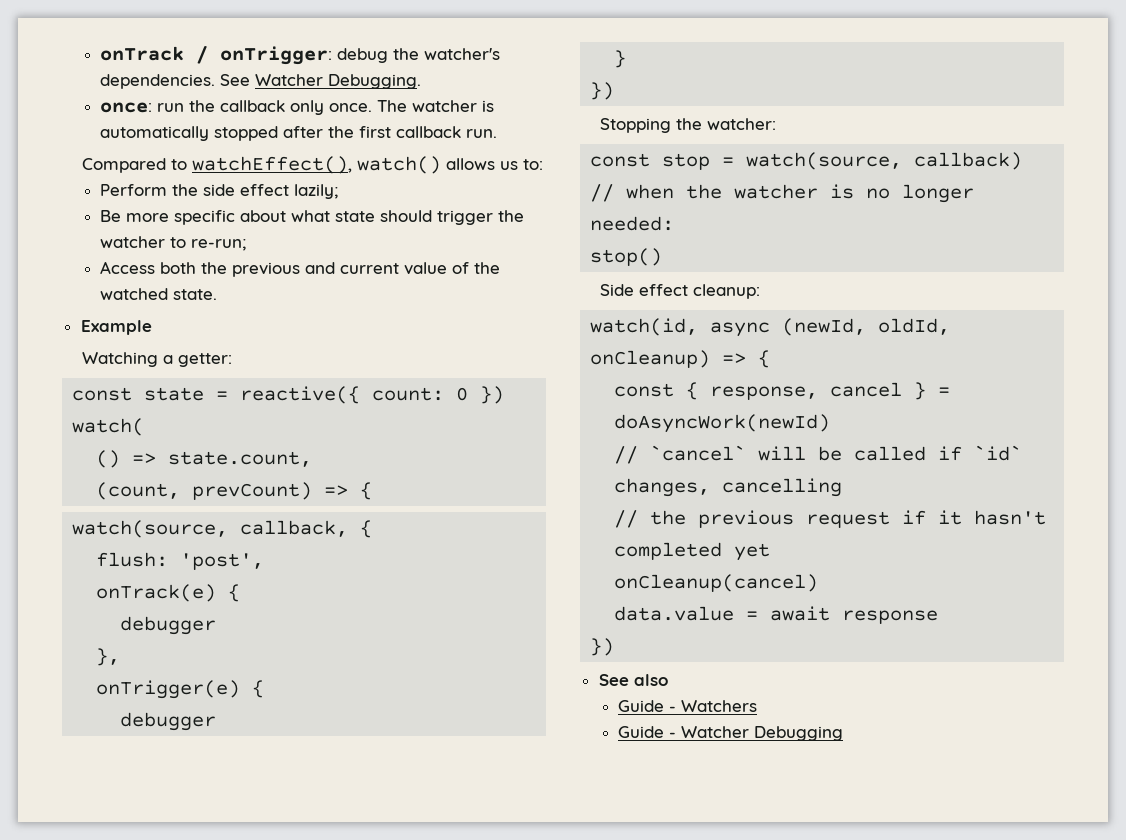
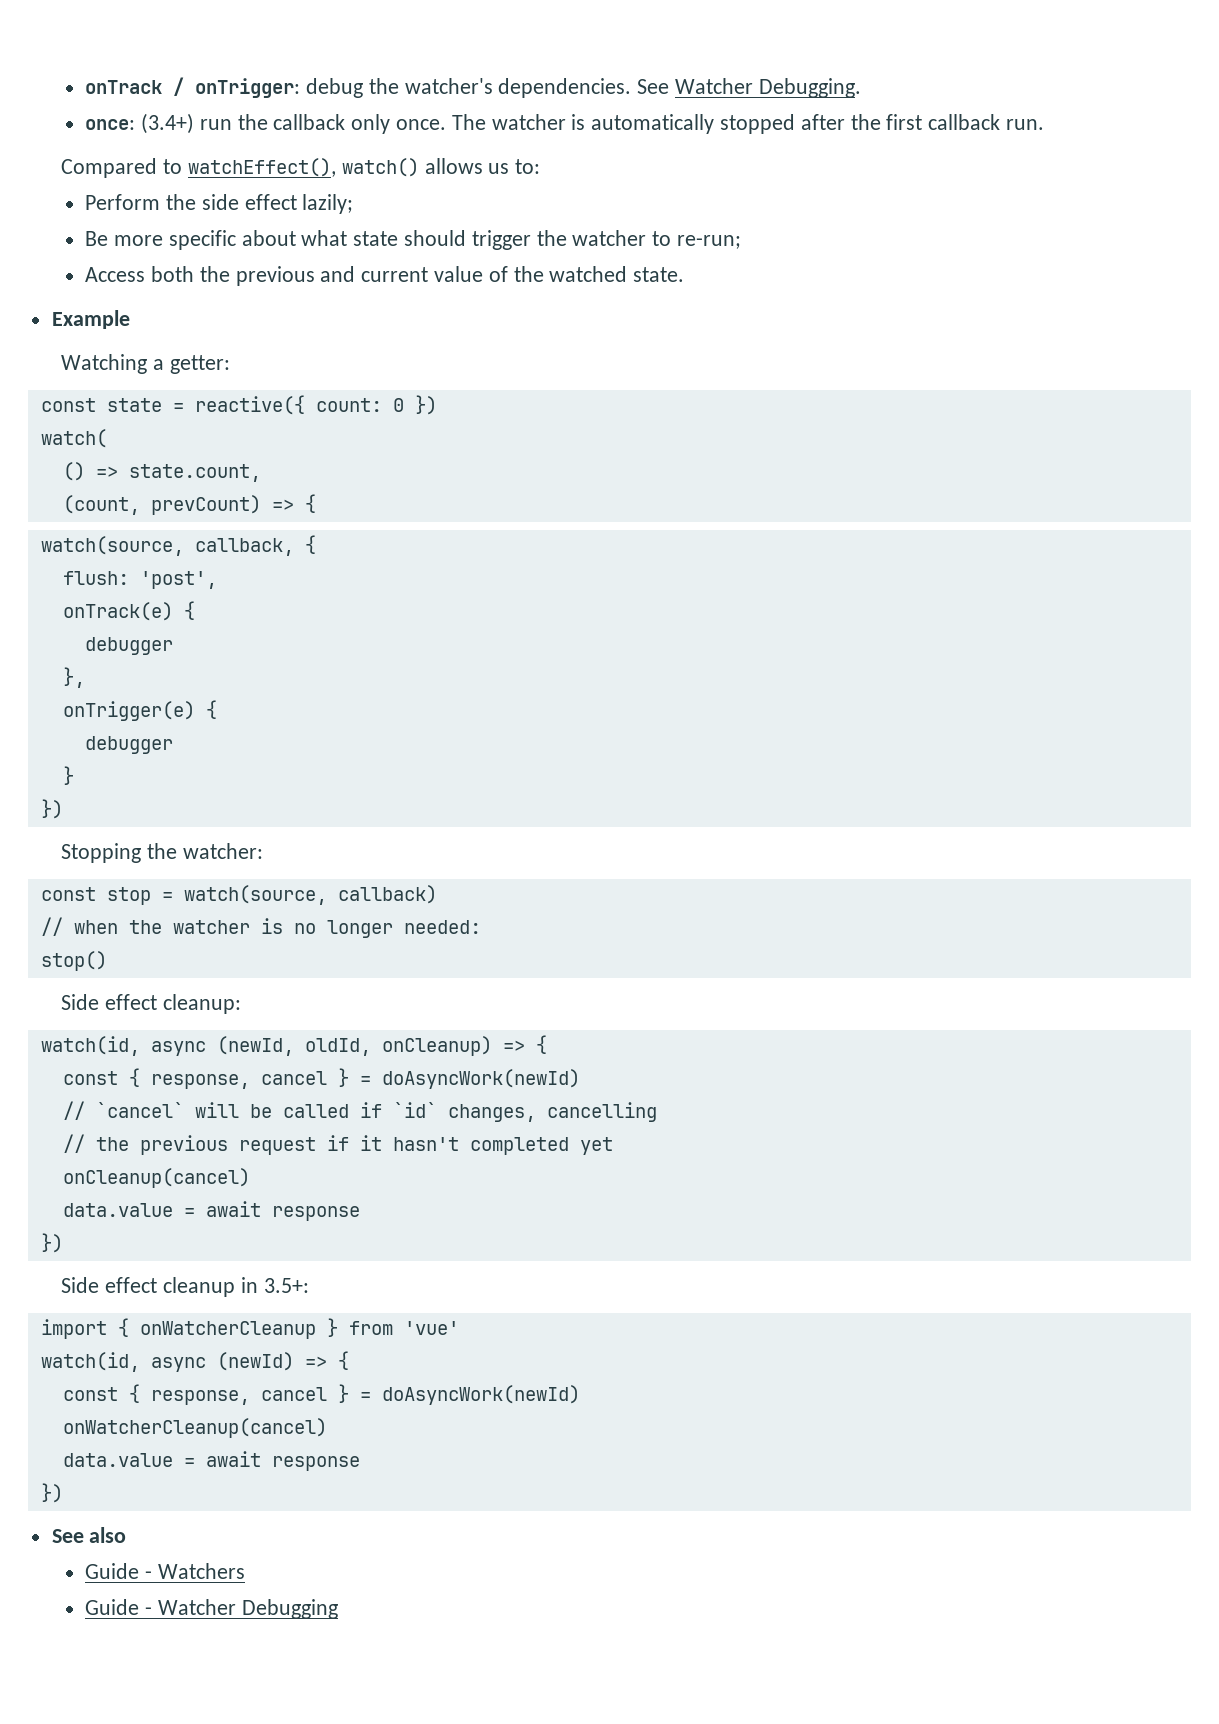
- once: run the callback only once.
+ once: (3.4+) run the callback only once.
+ Side effect cleanup in 3.5+:
+ import { onWatcherCleanup } from 'vue'
+ watch(id, async (newId) => {
+ const { response, cancel } = doAsyncWork(newId)
+ onWatcherCleanup(cancel)
+ data.value = await response
+ })

